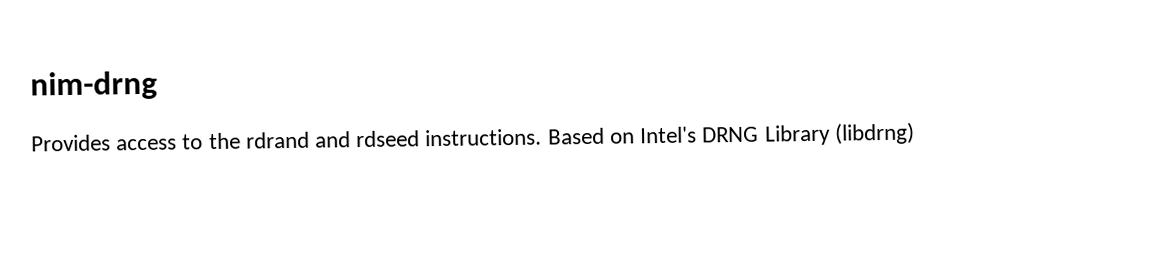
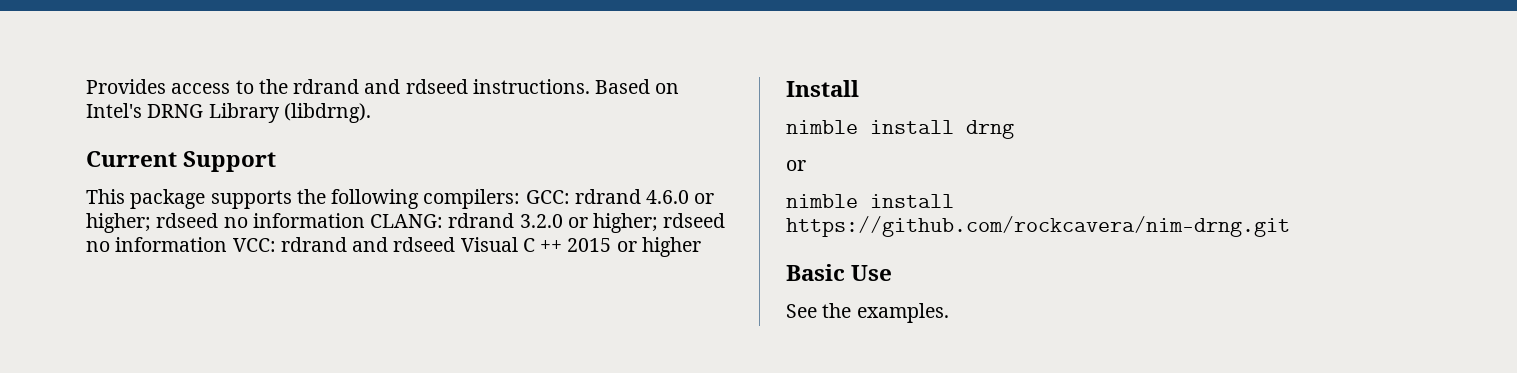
- nim-drng
- Based on Intel's DRNG Library (libdrng)
+ Based on Intel's DRNG Library (libdrng).
+ Current Support
+ This package supports the following compilers: GCC: rdrand 4.6.0 or higher; rdseed no information CLANG: rdrand 3.2.0 or higher; rdseed no information VCC: rdrand and rdseed Visual C ++ 2015 or higher
+ Install
+ nimble install drng
+ or
+ nimble install https://github.com/rockcavera/nim-drng.git
+ Basic Use
+ See the examples.

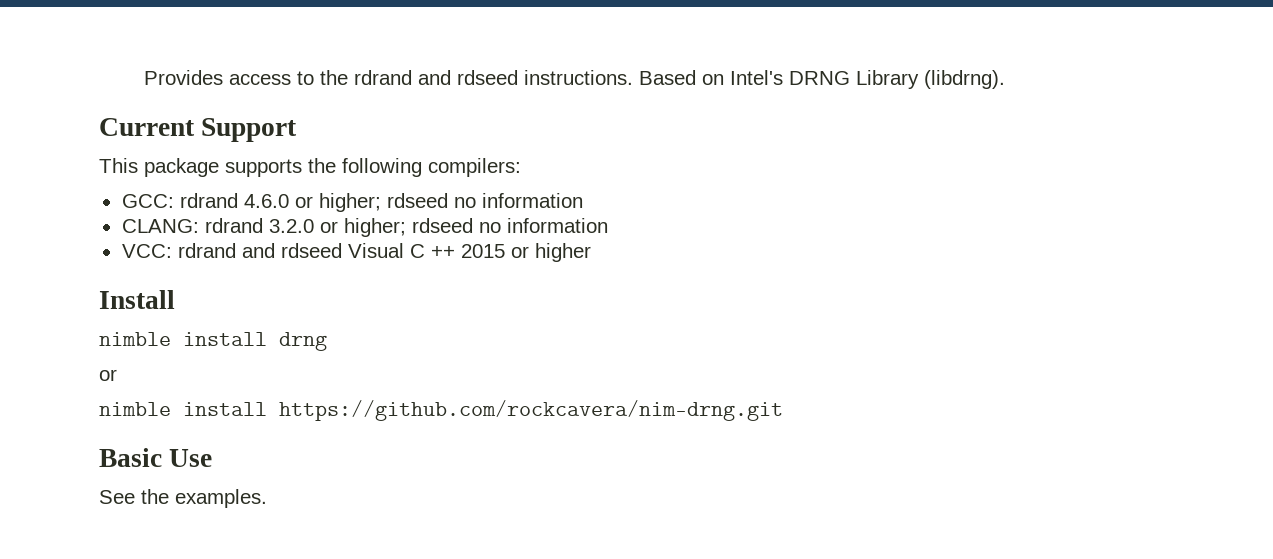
- This package supports the following compilers: GCC: rdrand 4.6.0 or higher; rdseed no information CLANG: rdrand 3.2.0 or higher; rdseed no information VCC: rdrand and rdseed Visual C ++ 2015 or higher
+ This package supports the following compilers:
+ GCC: rdrand 4.6.0 or higher; rdseed no information
+ CLANG: rdrand 3.2.0 or higher; rdseed no information
+ VCC: rdrand and rdseed Visual C ++ 2015 or higher

